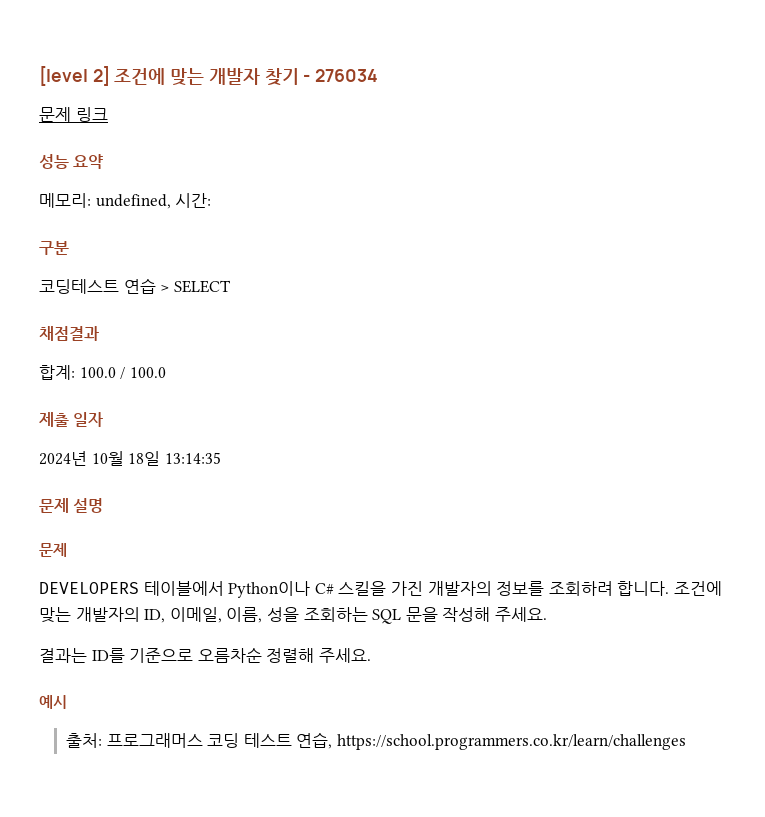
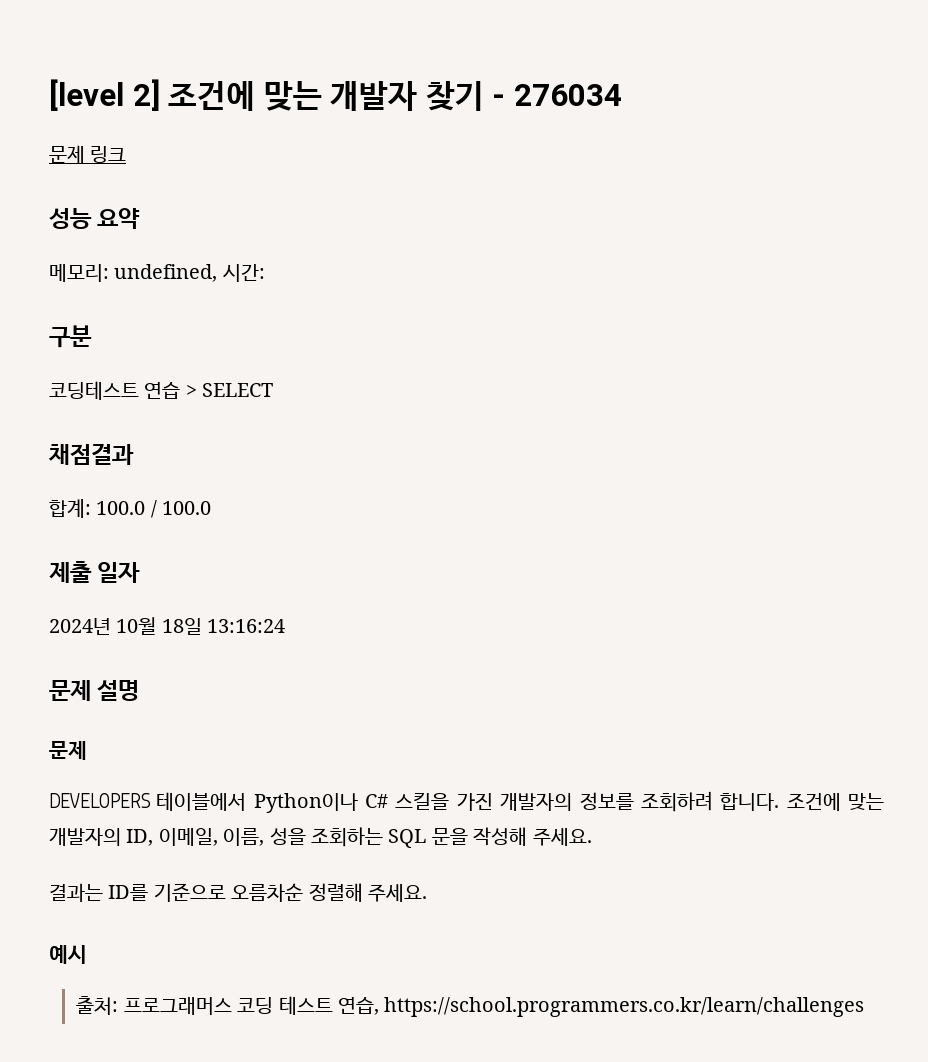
- 2024년 10월 18일 13:14:35
+ 2024년 10월 18일 13:16:24

